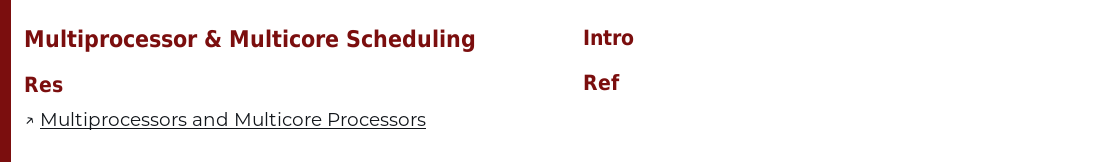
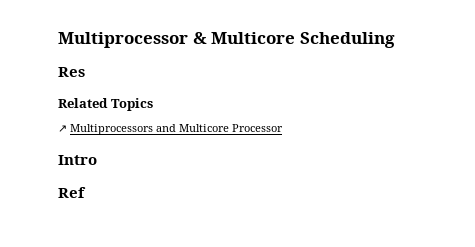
+ Related Topics
- ↗ Multiprocessors and Multicore Processors
+ ↗ Multiprocessors and Multicore Processor

